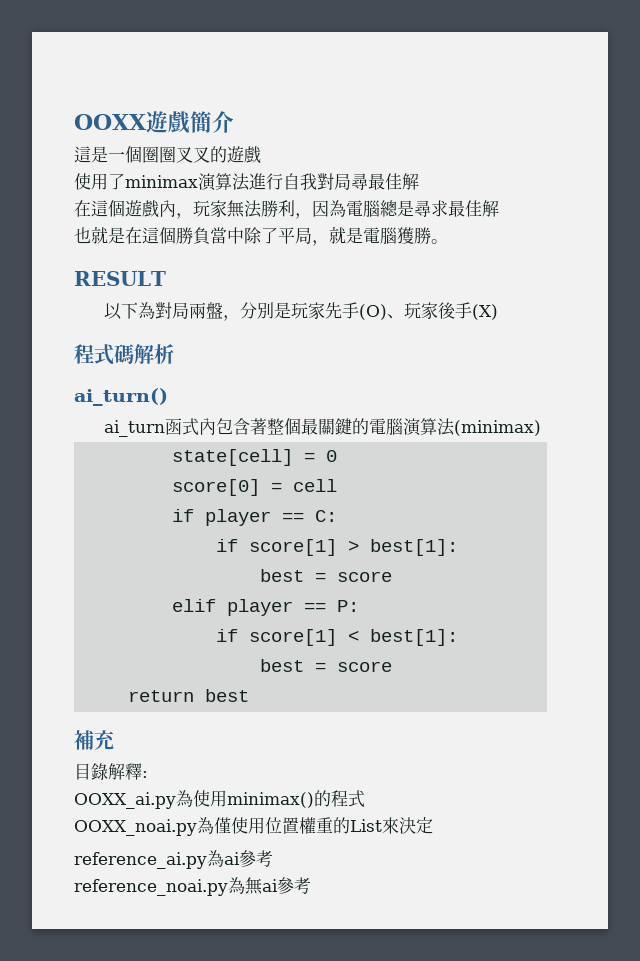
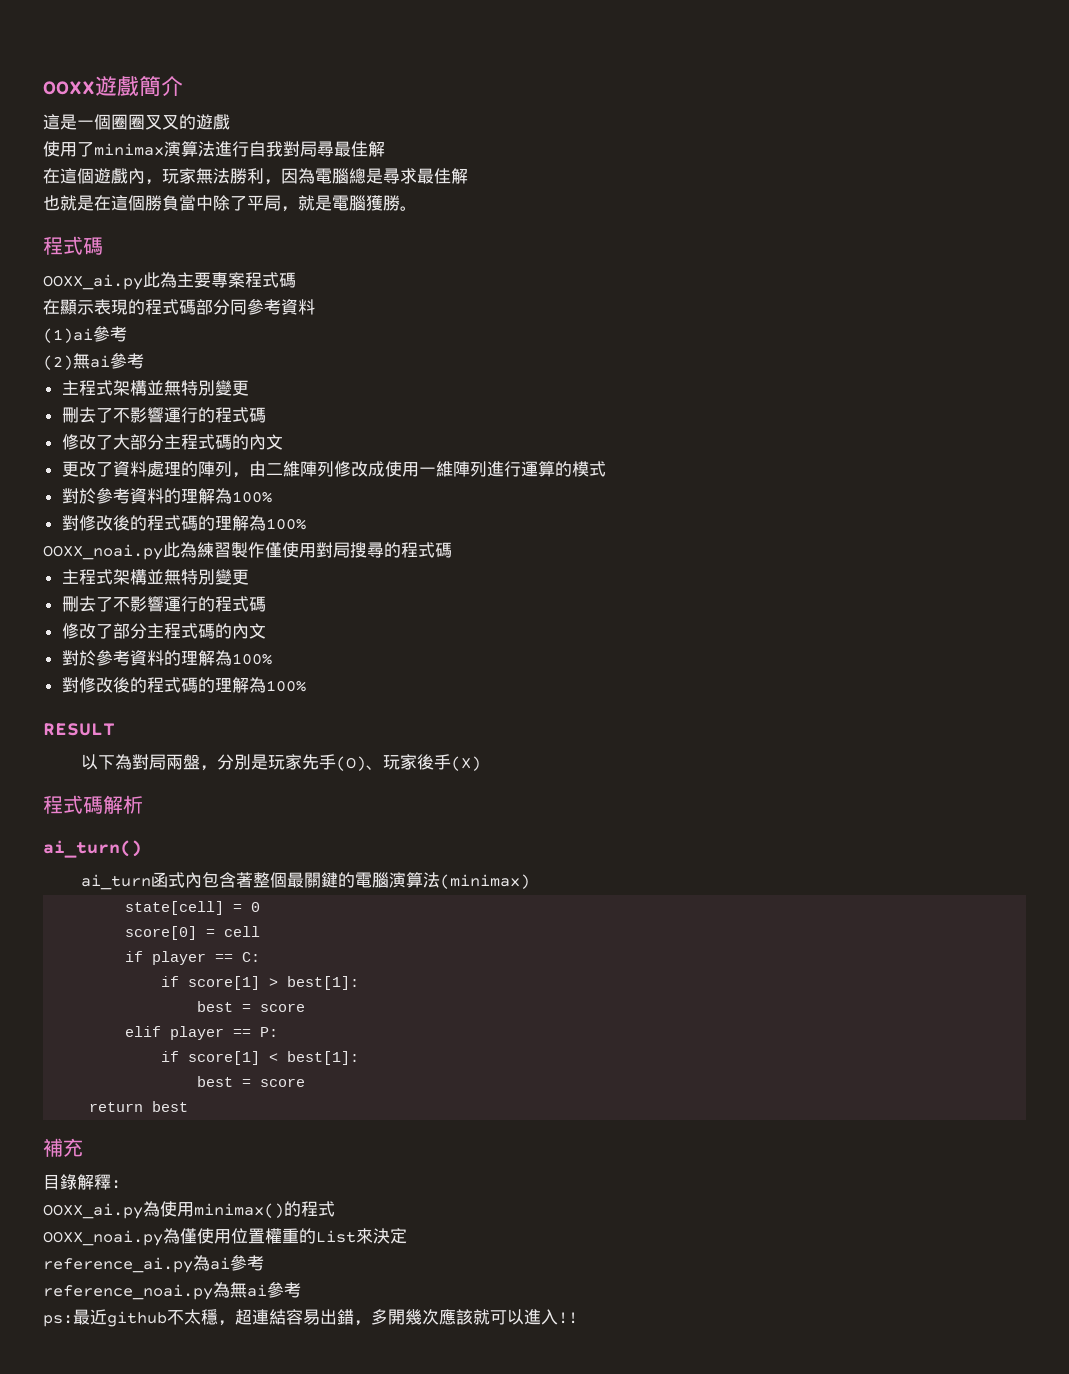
  也就是在這個勝負當中除了平局，就是電腦獲勝。
+ 程式碼
+ OOXX_ai.py此為主要專案程式碼
+ 在顯示表現的程式碼部分同參考資料
+ (1)ai參考
+ (2)無ai參考
+ 主程式架構並無特別變更
+ 刪去了不影響運行的程式碼
+ 修改了大部分主程式碼的內文
+ 更改了資料處理的陣列，由二維陣列修改成使用一維陣列進行運算的模式
+ 對於參考資料的理解為100%
+ 對修改後的程式碼的理解為100%
+ OOXX_noai.py此為練習製作僅使用對局搜尋的程式碼
+ 主程式架構並無特別變更
+ 刪去了不影響運行的程式碼
+ 修改了部分主程式碼的內文
+ 對於參考資料的理解為100%
+ 對修改後的程式碼的理解為100%
+ ps:最近github不太穩，超連結容易出錯，多開幾次應該就可以進入!!

